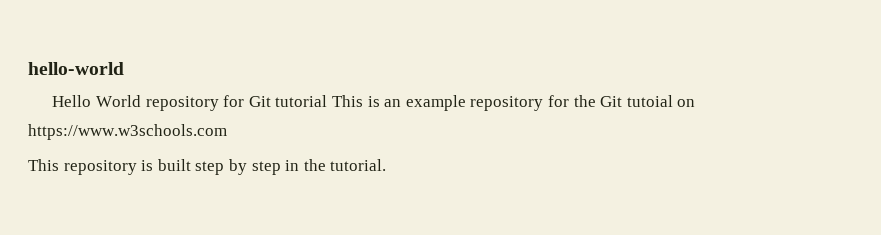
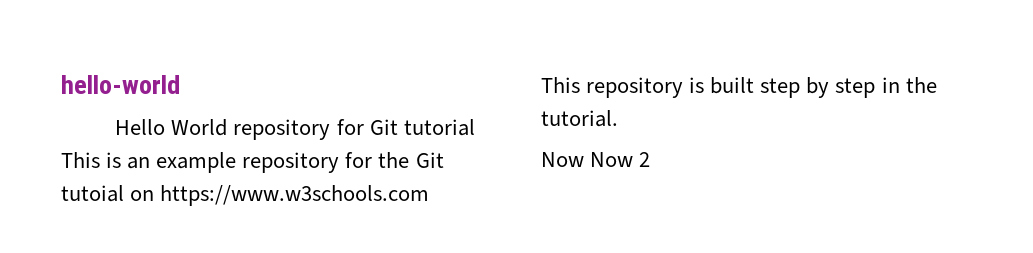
+ Now Now 2

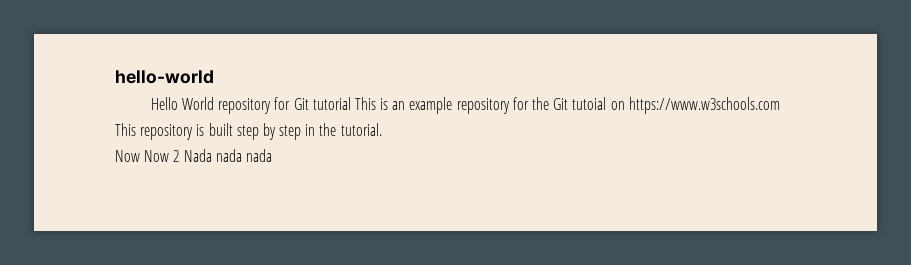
- Now Now 2
+ Now Now 2 Nada nada nada

